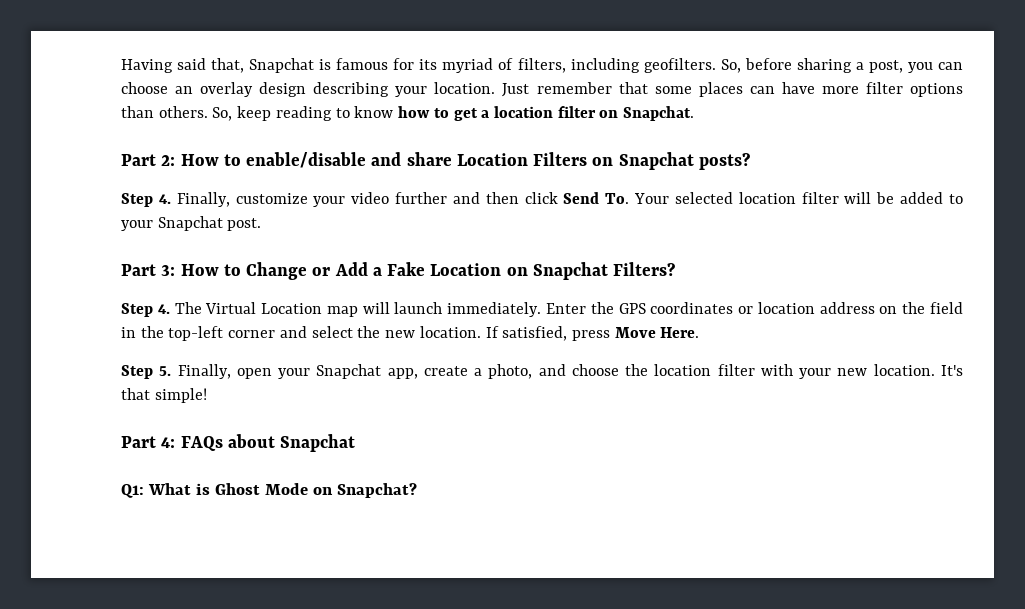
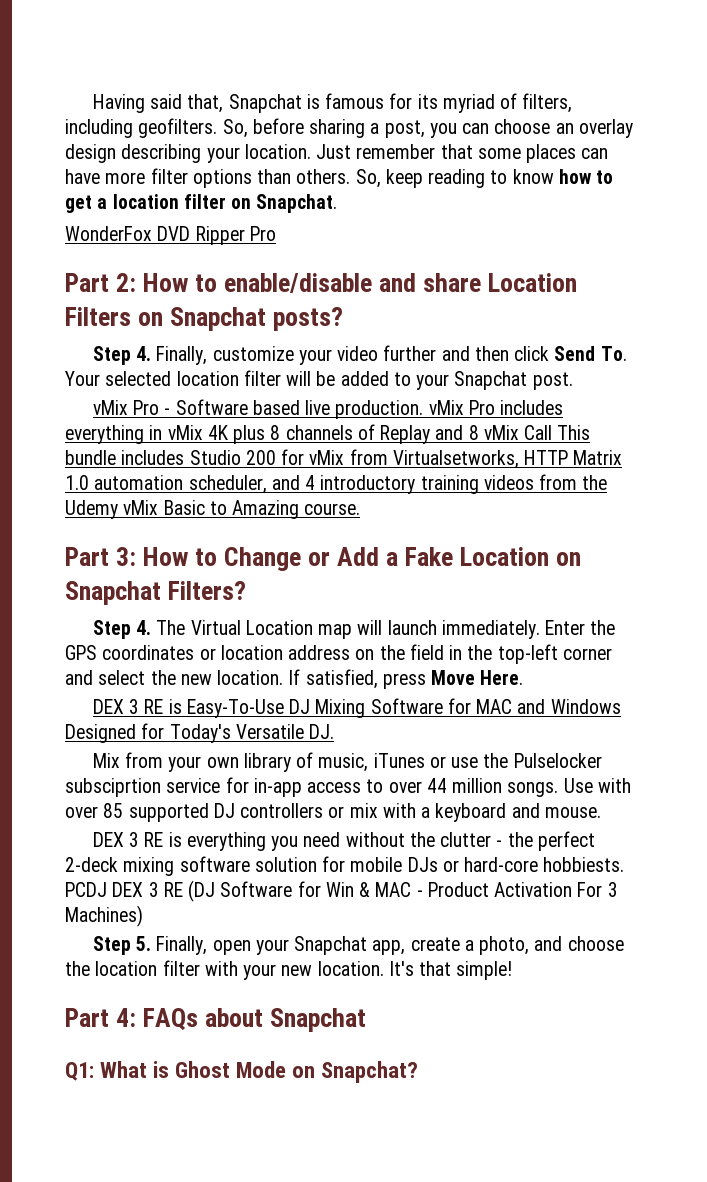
+ WonderFox DVD Ripper Pro
+ vMix Pro - Software based live production. vMix Pro includes everything in vMix 4K plus 8 channels of Replay and 8 vMix Call This bundle includes Studio 200 for vMix from Virtualsetworks, HTTP Matrix 1.0 automation scheduler, and 4 introductory training videos from the Udemy vMix Basic to Amazing course.
+ DEX 3 RE is Easy-To-Use DJ Mixing Software for MAC and Windows Designed for Today's Versatile DJ.
+ Mix from your own library of music, iTunes or use the Pulselocker subsciprtion service for in-app access to over 44 million songs. Use with over 85 supported DJ controllers or mix with a keyboard and mouse.
+ DEX 3 RE is everything you need without the clutter - the perfect 2-deck mixing software solution for mobile DJs or hard-core hobbiests. PCDJ DEX 3 RE (DJ Software for Win & MAC - Product Activation For 3 Machines)

